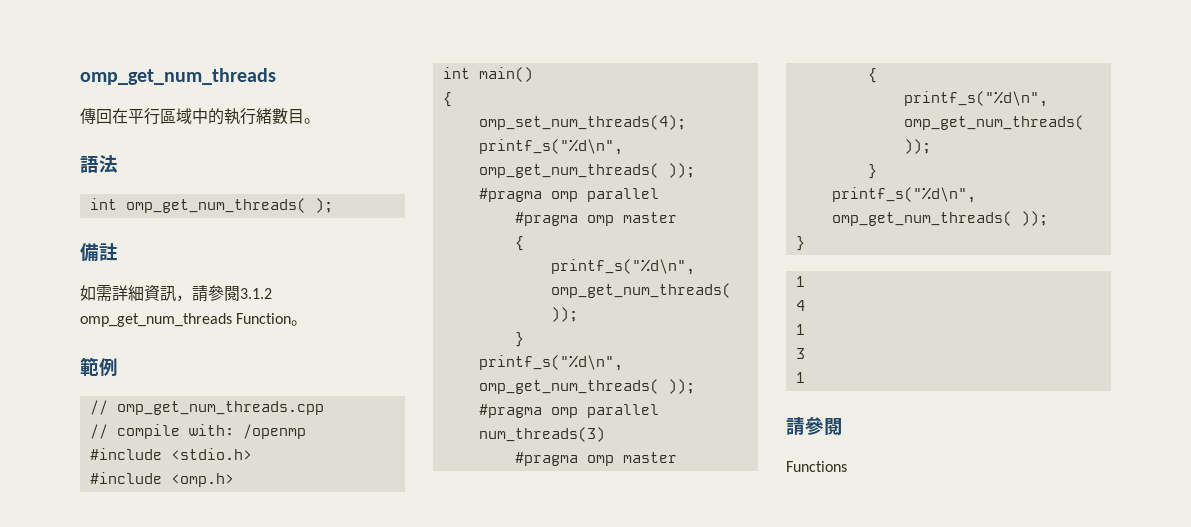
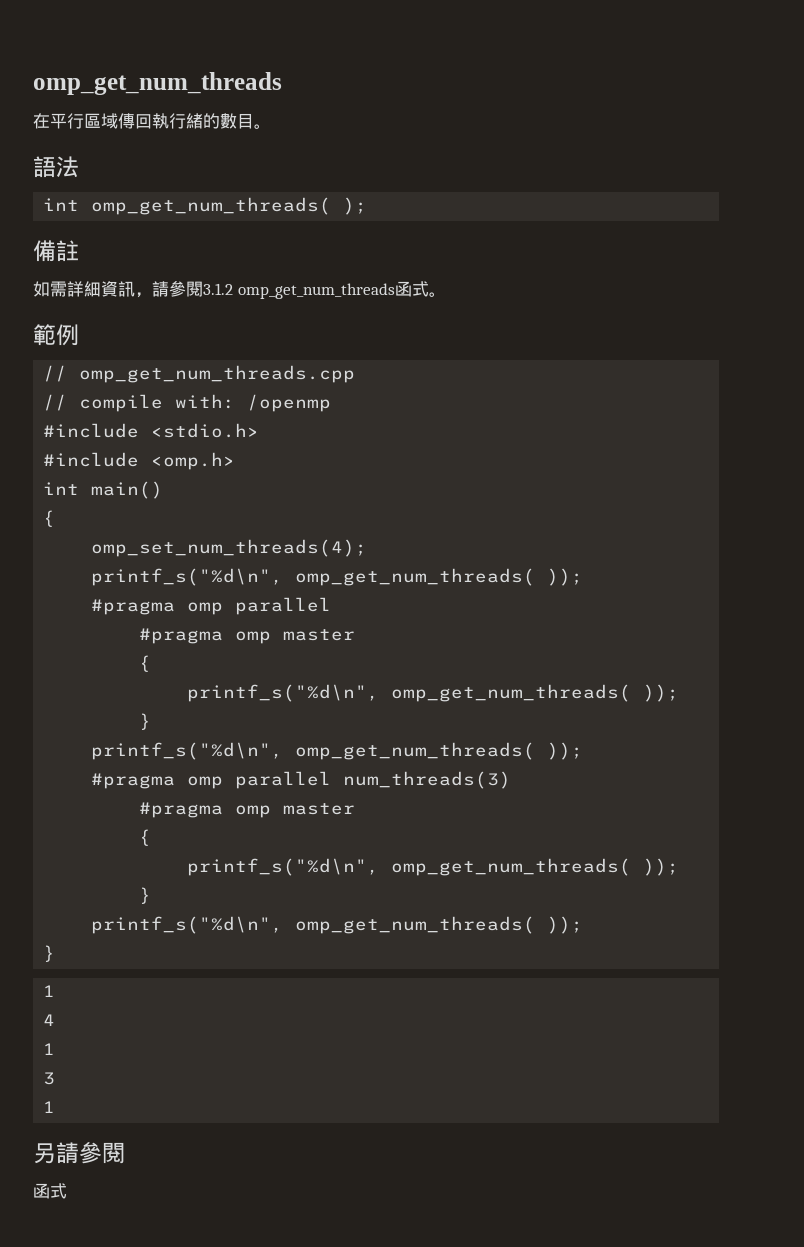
- 傳回在平行區域中的執行緒數目。
+ 在平行區域傳回執行緒的數目。
- 如需詳細資訊，請參閱3.1.2 omp_get_num_threads Function。
+ 如需詳細資訊，請參閱3.1.2 omp_get_num_threads函式。
  3
  1
- 請參閱
- Functions
+ 另請參閱
+ 函式

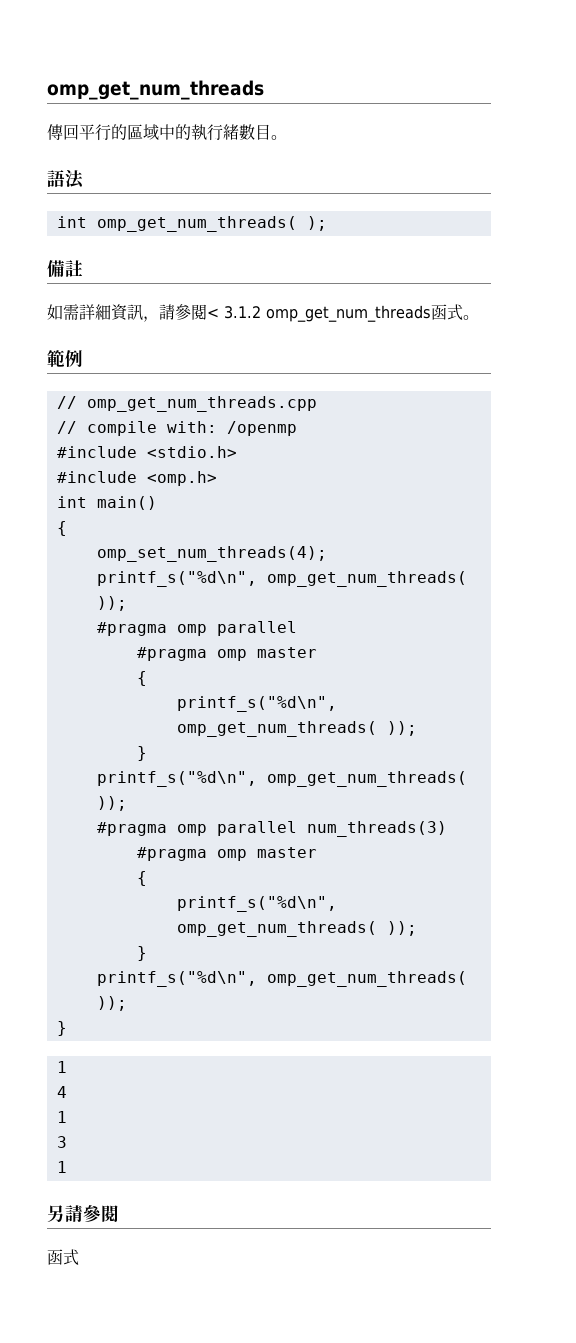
- 在平行區域傳回執行緒的數目。
+ 傳回平行的區域中的執行緒數目。
- 如需詳細資訊，請參閱3.1.2 omp_get_num_threads函式。
+ 如需詳細資訊，請參閱< 3.1.2 omp_get_num_threads函式。

